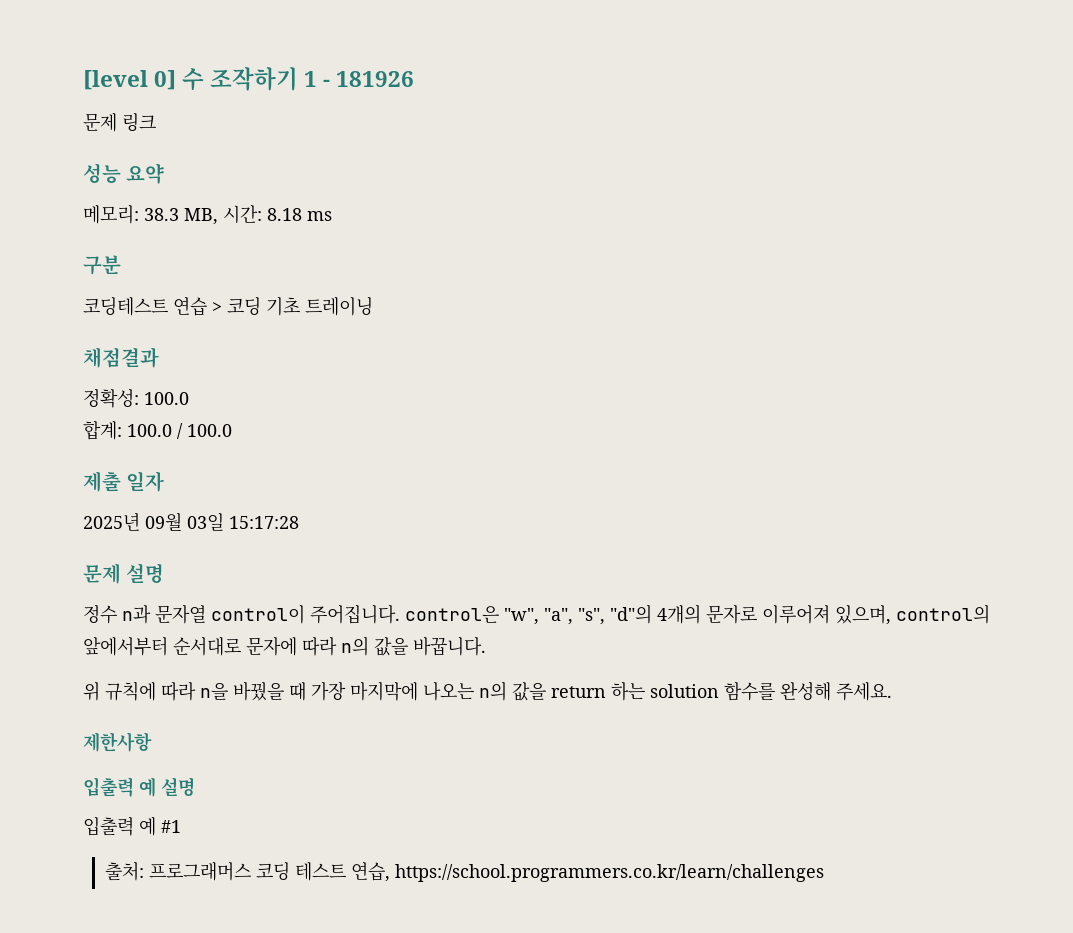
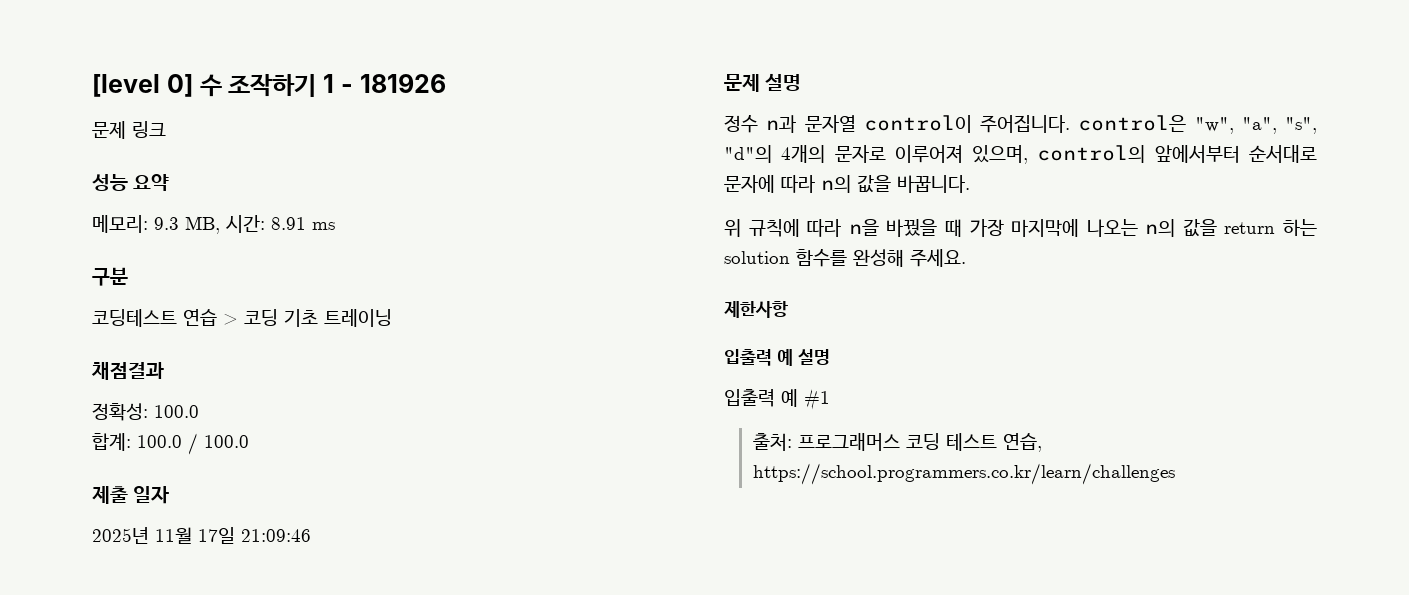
- 메모리: 38.3 MB, 시간: 8.18 ms
+ 메모리: 9.3 MB, 시간: 8.91 ms
- 2025년 09월 03일 15:17:28
+ 2025년 11월 17일 21:09:46

